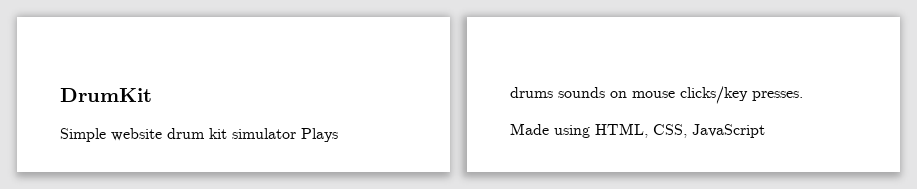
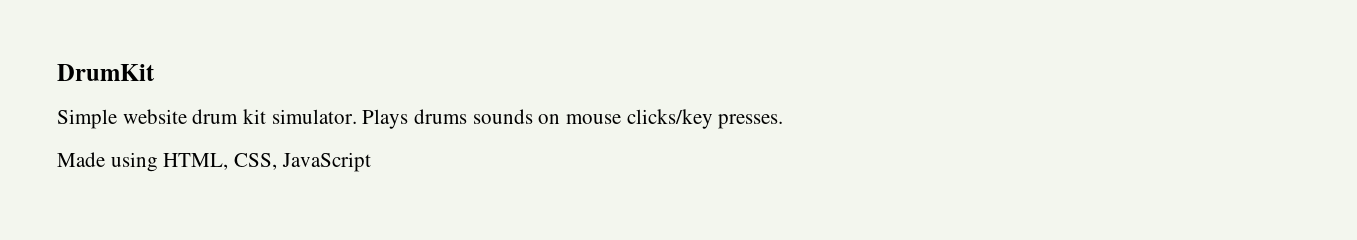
- Simple website drum kit simulator Plays drums sounds on mouse clicks/key presses.
+ Simple website drum kit simulator. Plays drums sounds on mouse clicks/key presses.

